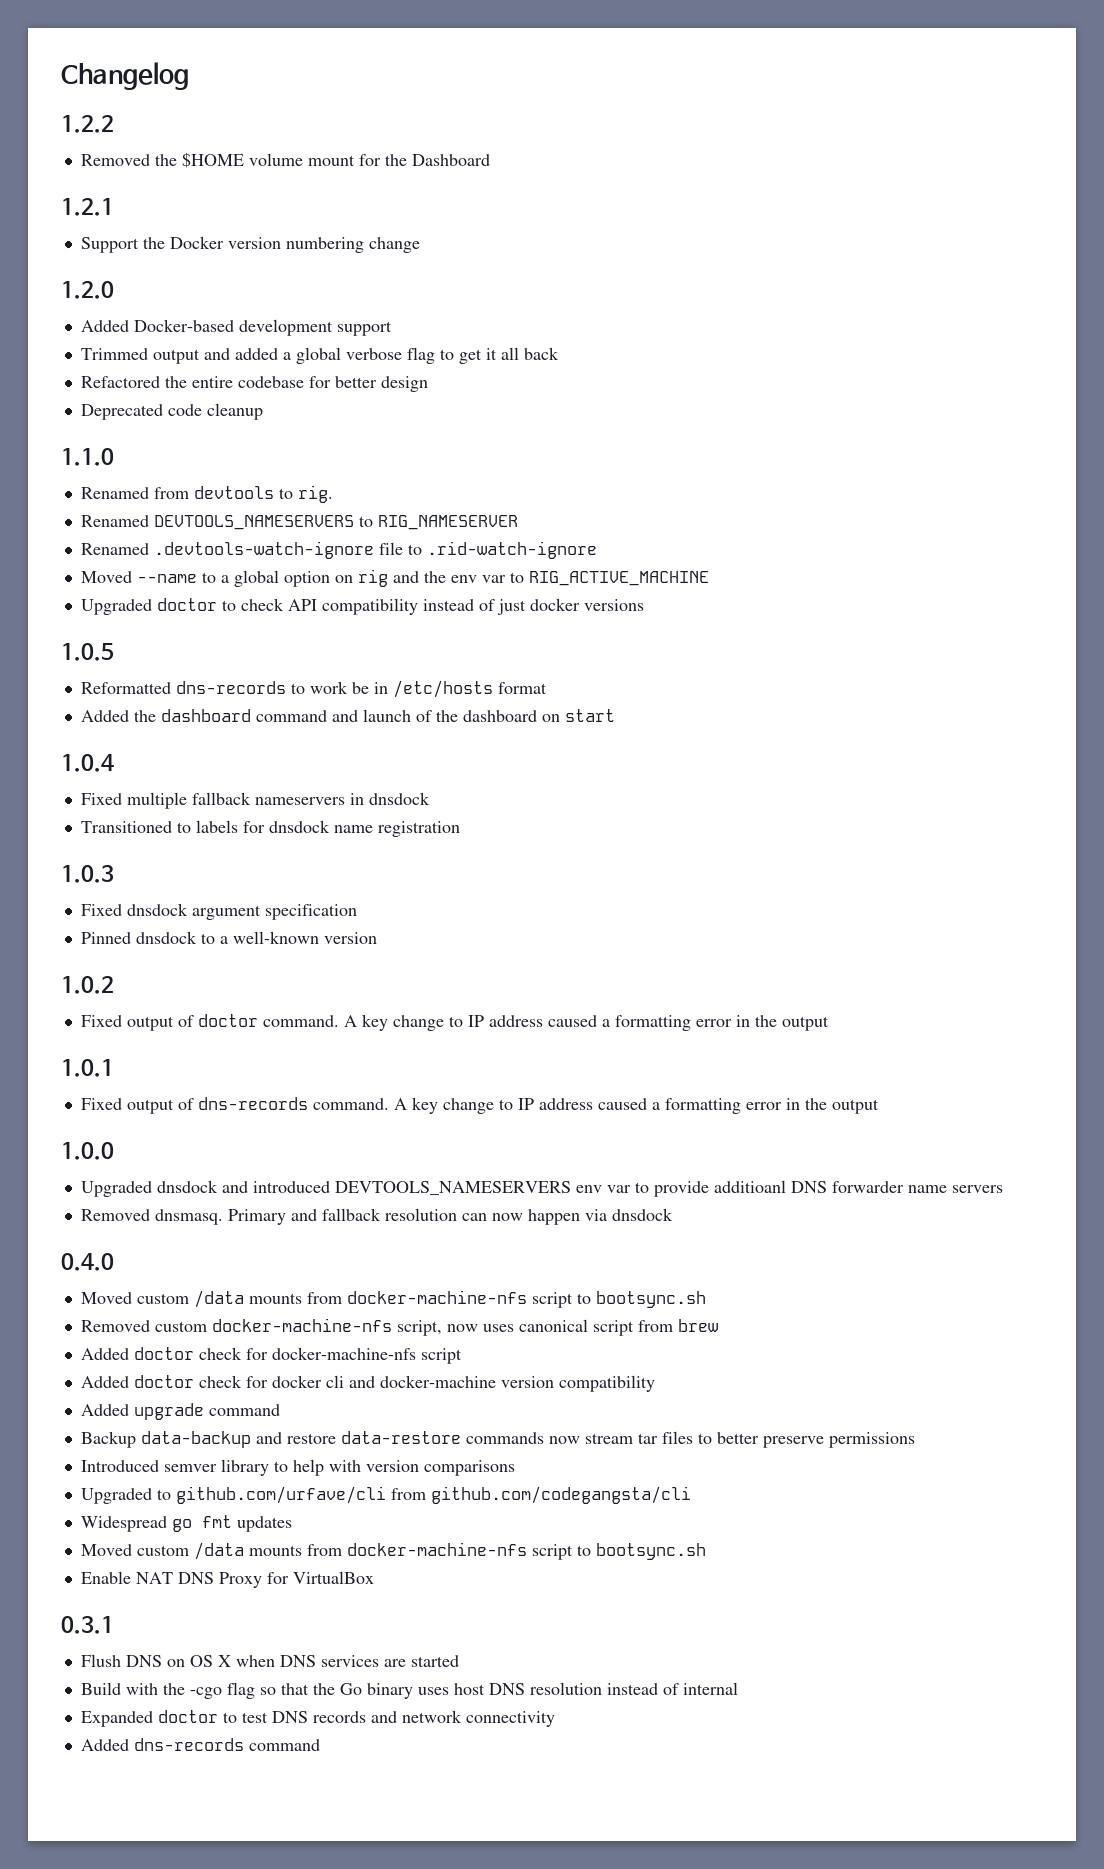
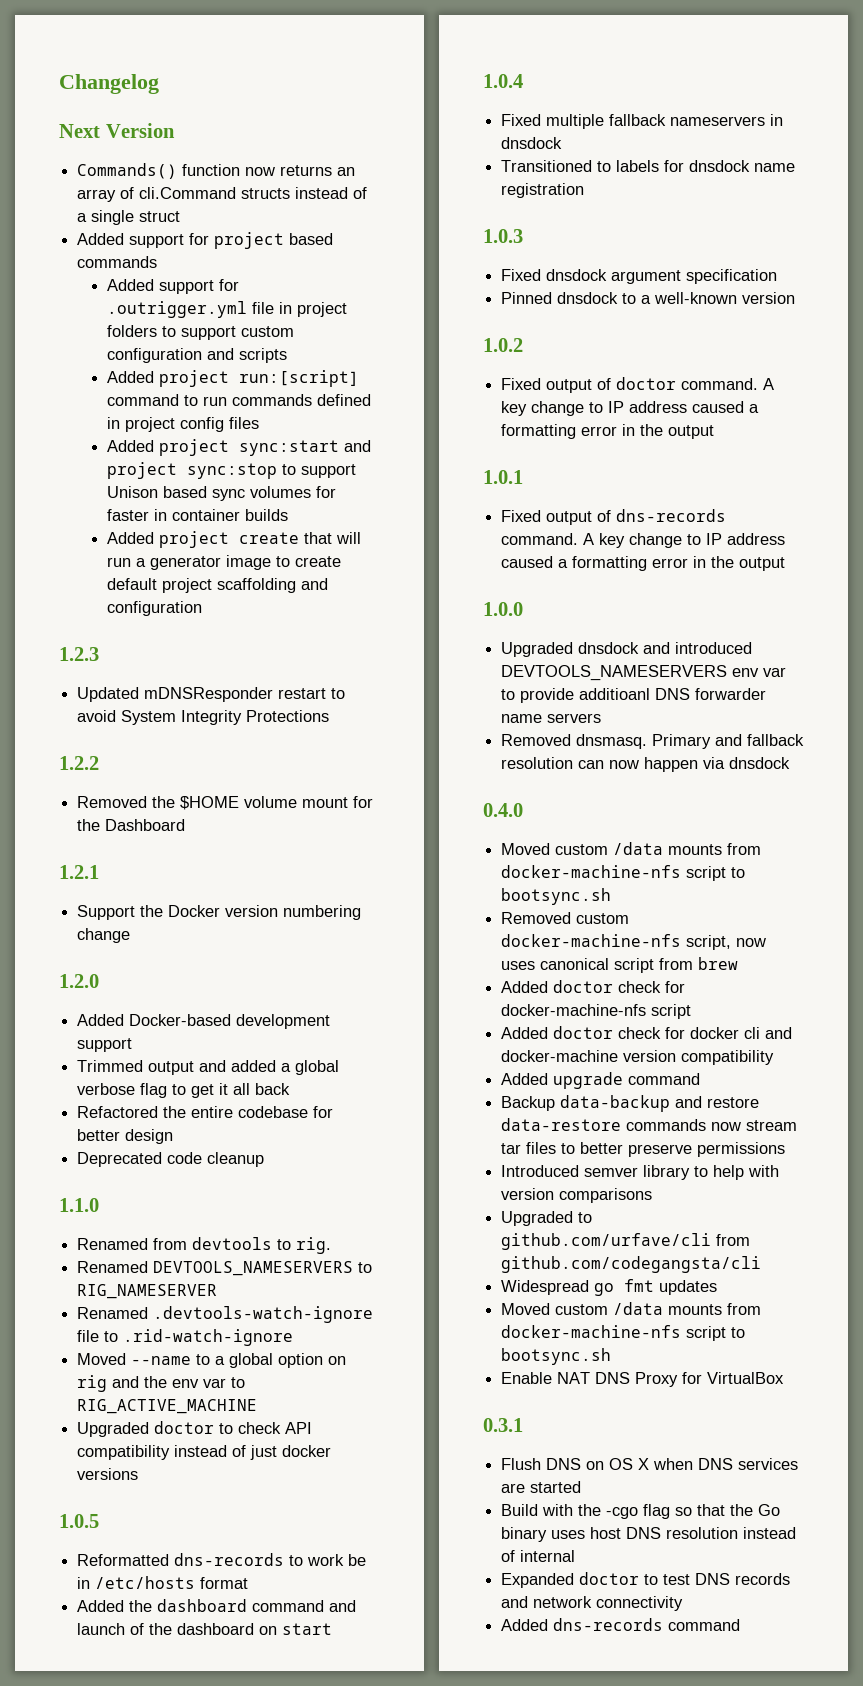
+ Next Version
+ Commands() function now returns an array of cli.Command structs instead of a single struct
+ Added support for project based commands
+ Added support for .outrigger.yml file in project folders to support custom configuration and scripts
+ Added project run:[script] command to run commands defined in project config files
+ Added project sync:start and project sync:stop to support Unison based sync volumes for faster in container builds
+ Added project create that will run a generator image to create default project scaffolding and configuration
+ 1.2.3
+ Updated mDNSResponder restart to avoid System Integrity Protections

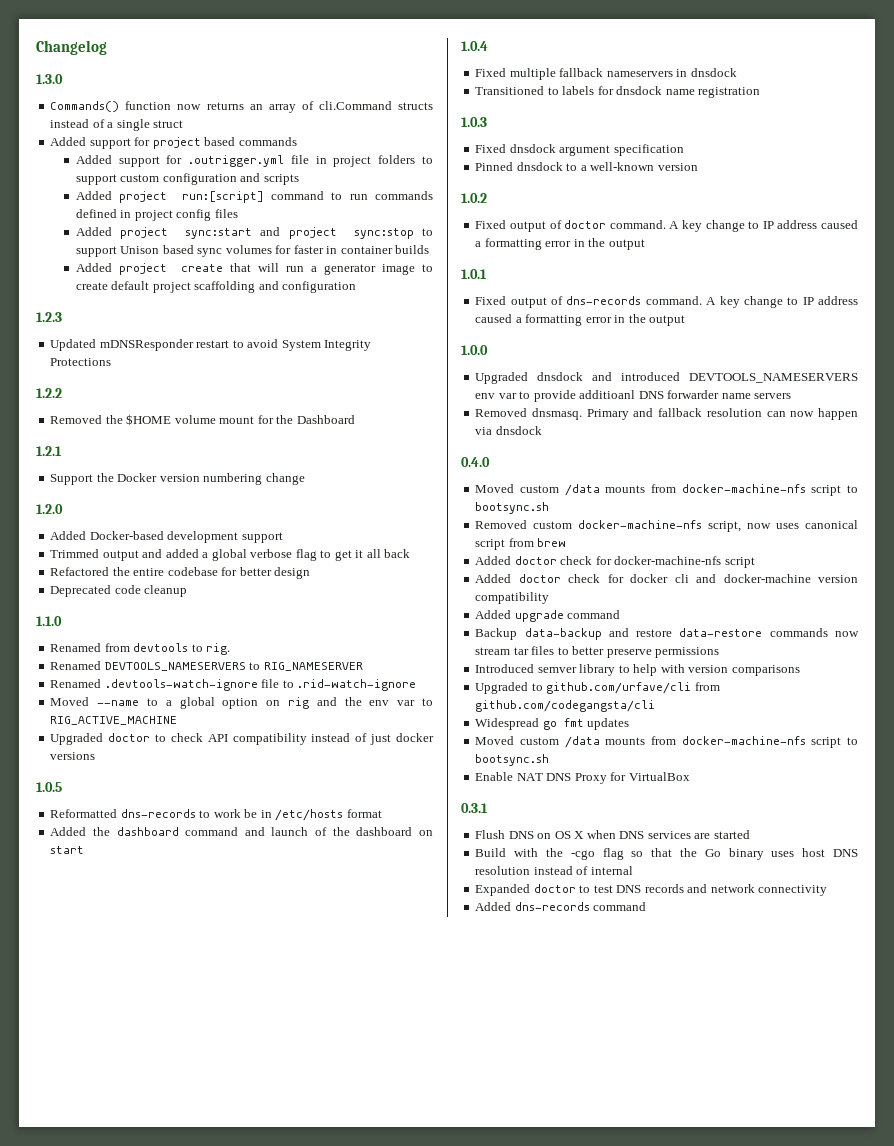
- Next Version
+ 1.3.0

